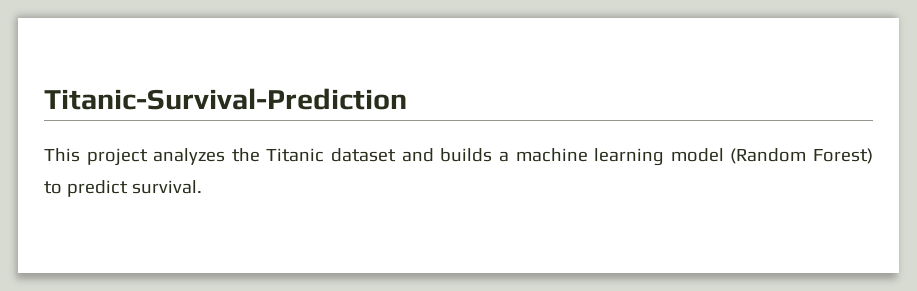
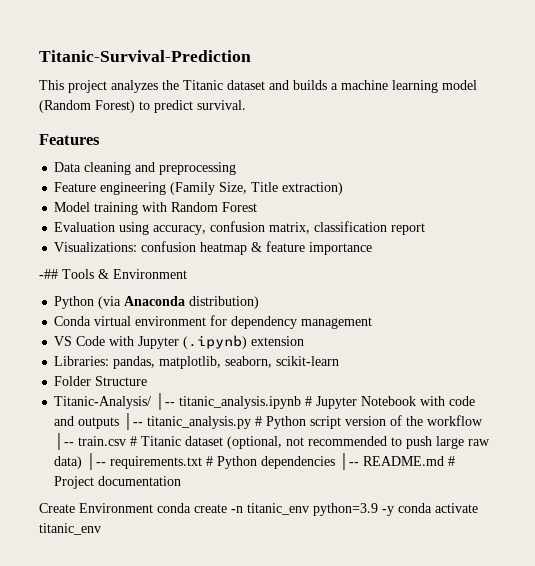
+ Features
+ Data cleaning and preprocessing
+ Feature engineering (Family Size, Title extraction)
+ Model training with Random Forest
+ Evaluation using accuracy, confusion matrix, classification report
+ Visualizations: confusion heatmap & feature importance
+ -## Tools & Environment
+ Python (via Anaconda distribution)
+ Conda virtual environment for dependency management
+ VS Code with Jupyter (.ipynb) extension
+ Libraries: pandas, matplotlib, seaborn, scikit-learn
+ Folder Structure
+ Titanic-Analysis/ │-- titanic_analysis.ipynb # Jupyter Notebook with code and outputs │-- titanic_analysis.py # Python script version of the workflow │-- train.csv # Titanic dataset (optional, not recommended to push large raw data) │-- requirements.txt # Python dependencies │-- README.md # Project documentation
+ Create Environment conda create -n titanic_env python=3.9 -y conda activate titanic_env

